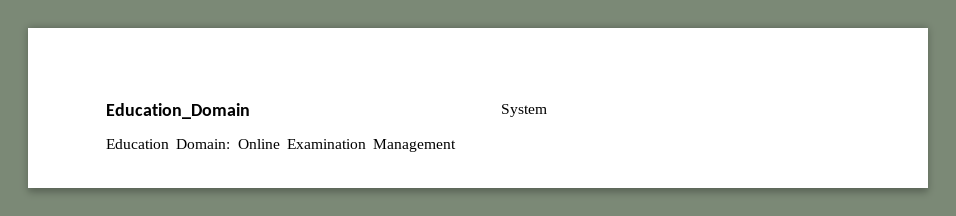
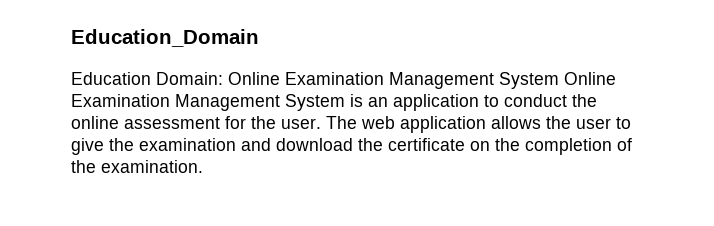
- Education Domain: Online Examination Management System
+ Education Domain: Online Examination Management System Online Examination Management System is an application to conduct the online assessment for the user. The web application allows the user to give the examination and download the certificate on the completion of the examination.

